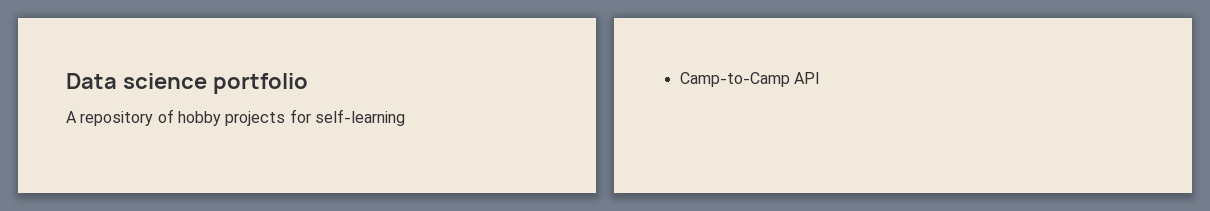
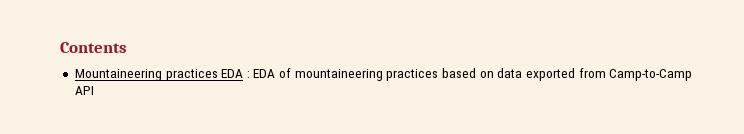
- Data science portfolio
- A repository of hobby projects for self-learning
- Camp-to-Camp API
+ Contents
+ Mountaineering practices EDA : EDA of mountaineering practices based on data exported from Camp-to-Camp API

